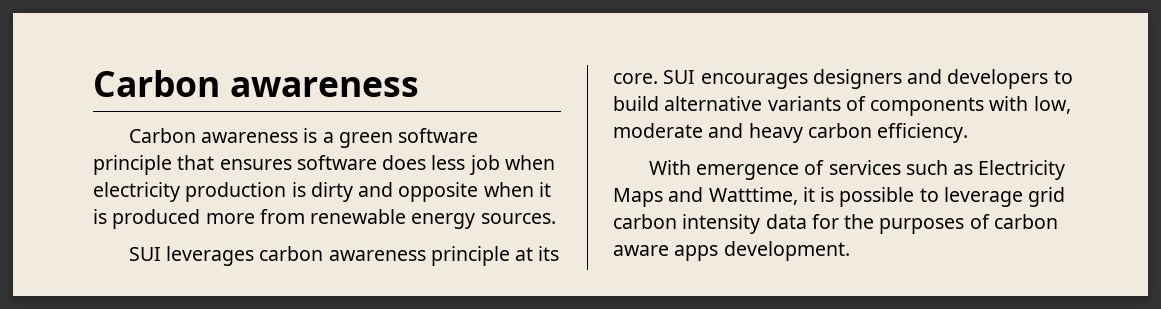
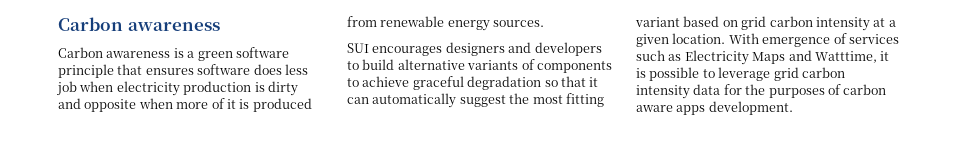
- Carbon awareness is a green software principle that ensures software does less job when electricity production is dirty and opposite when it is produced more from renewable energy sources.
+ Carbon awareness is a green software principle that ensures software does less job when electricity production is dirty and opposite when more of it is produced from renewable energy sources.
- SUI leverages carbon awareness principle at its core. SUI encourages designers and developers to build alternative variants of components with low, moderate and heavy carbon efficiency.
- With emergence of services such as Electricity Maps and Watttime, it is possible to leverage grid carbon intensity data for the purposes of carbon aware apps development.
+ SUI encourages designers and developers to build alternative variants of components to achieve graceful degradation so that it can automatically suggest the most fitting variant based on grid carbon intensity at a given location. With emergence of services such as Electricity Maps and Watttime, it is possible to leverage grid carbon intensity data for the purposes of carbon aware apps development.

